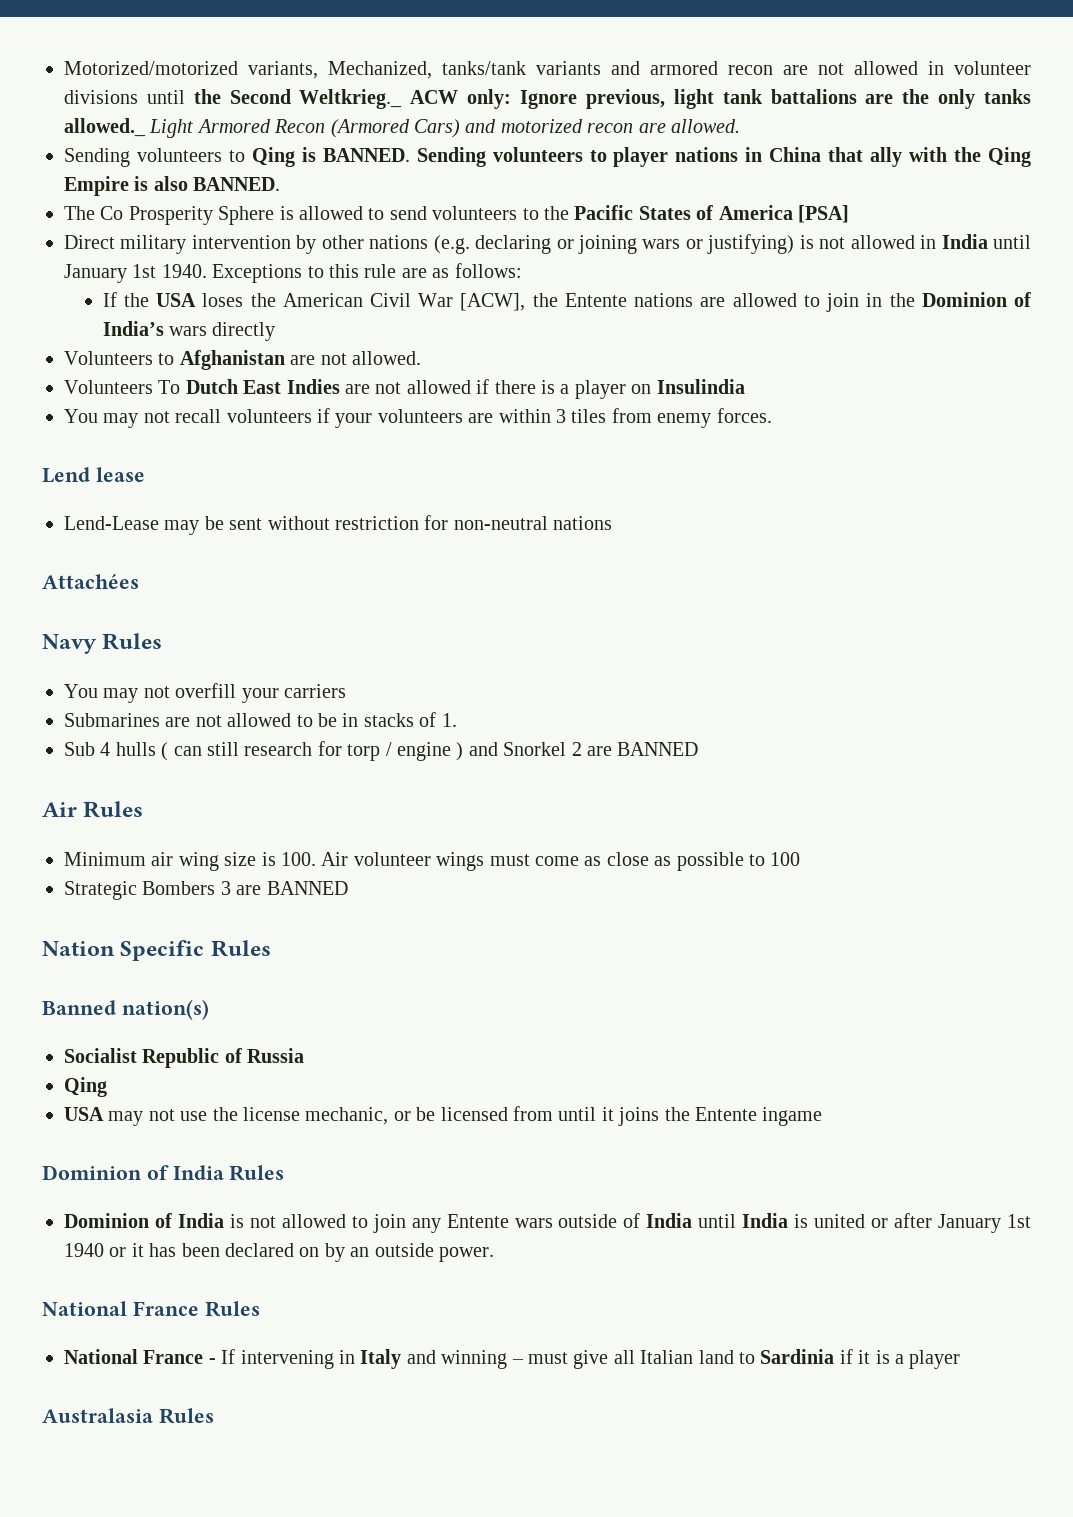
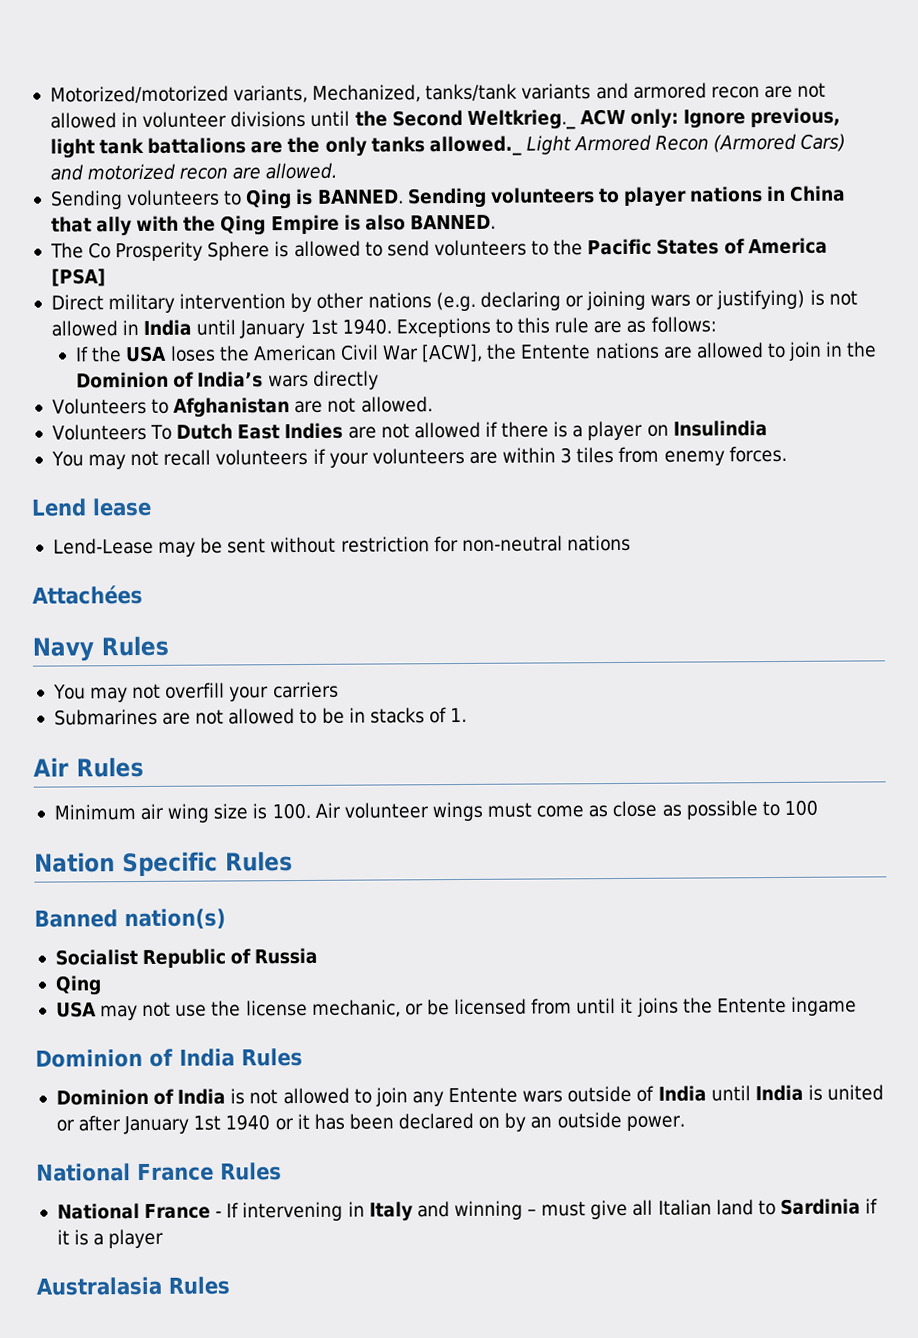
- Sub 4 hulls ( can still research for torp / engine ) and Snorkel 2 are BANNED
- Strategic Bombers 3 are BANNED

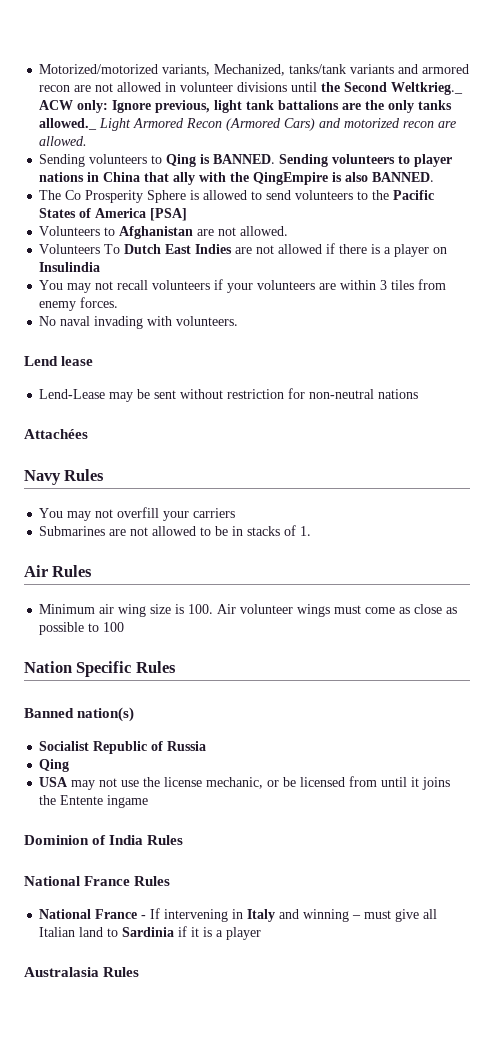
- Sending volunteers to player nations in China that ally with the Qing Empire is also BANNED.
+ Sending volunteers to player nations in China that ally with the QingEmpire is also BANNED.
- Direct military intervention by other nations (e.g. declaring or joining wars or justifying) is not allowed in India until January 1st 1940. Exceptions to this rule are as follows:
- If the USA loses the American Civil War [ACW], the Entente nations are allowed to join in the Dominion of India’s wars directly
+ No naval invading with volunteers.
- Dominion of India is not allowed to join any Entente wars outside of India until India is united or after January 1st 1940 or it has been declared on by an outside power.

